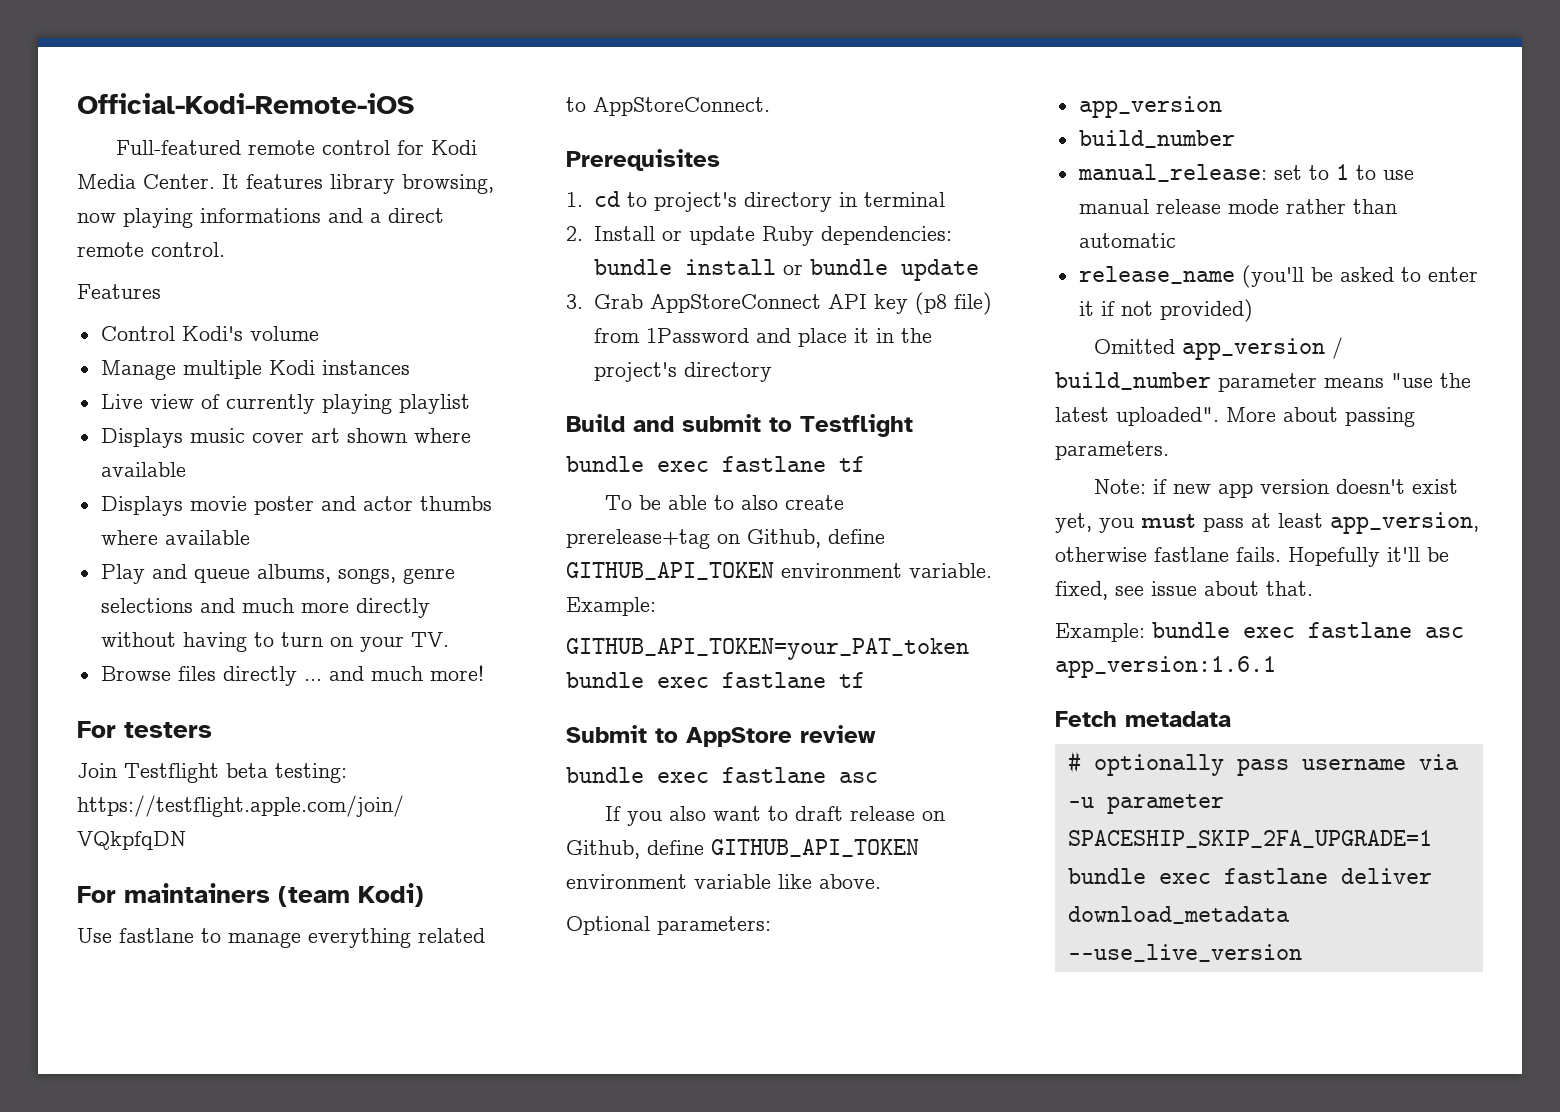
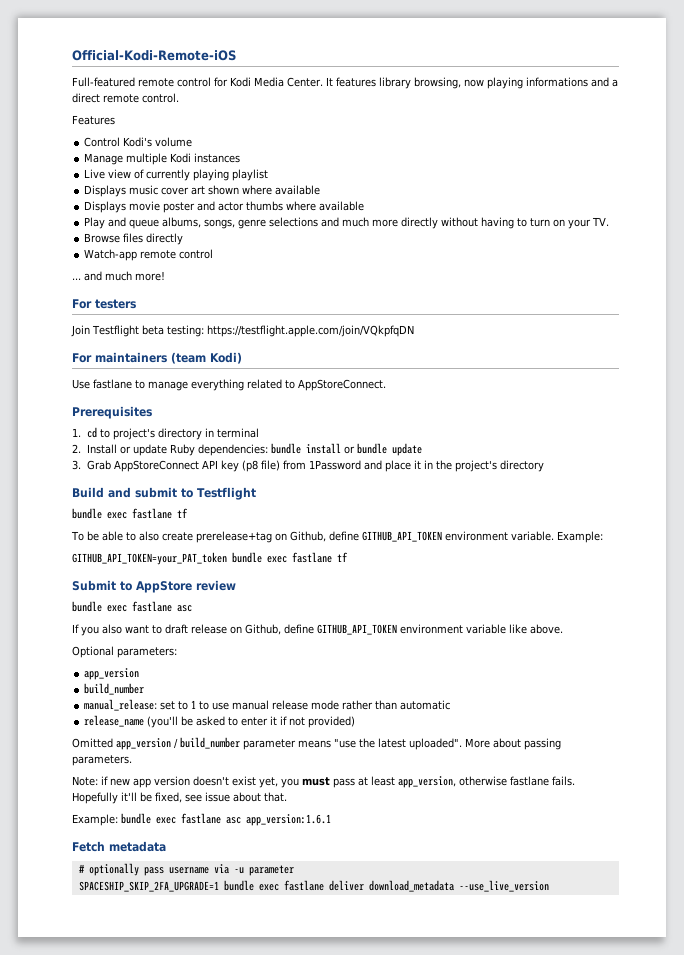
- Browse files directly ... and much more!
+ Browse files directly
+ Watch-app remote control
+ ... and much more!

